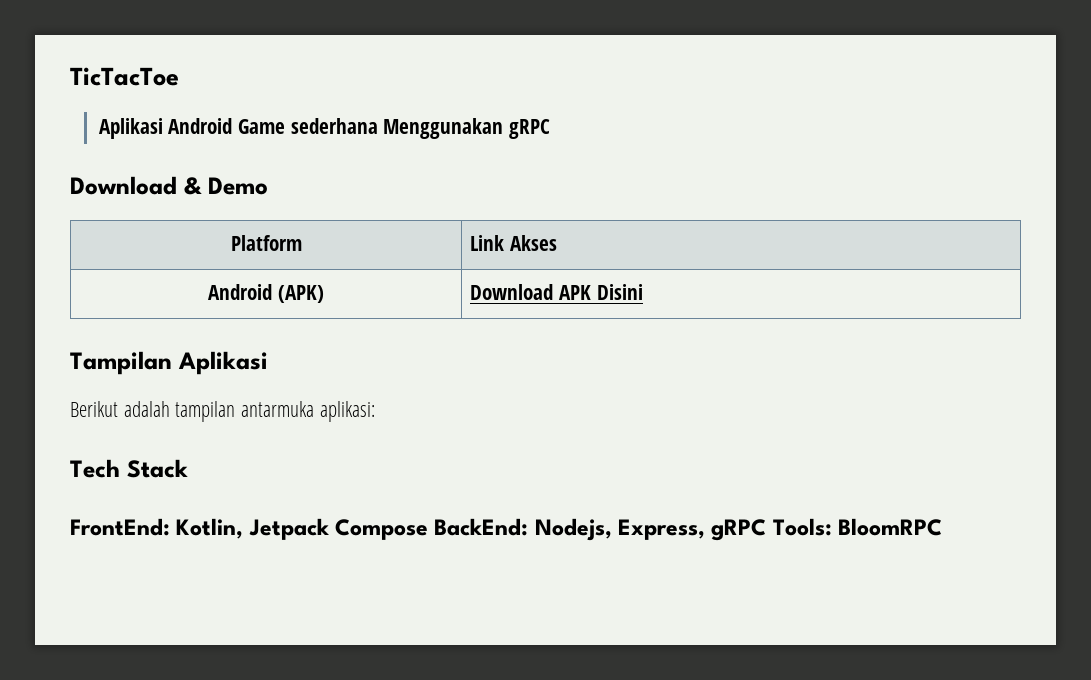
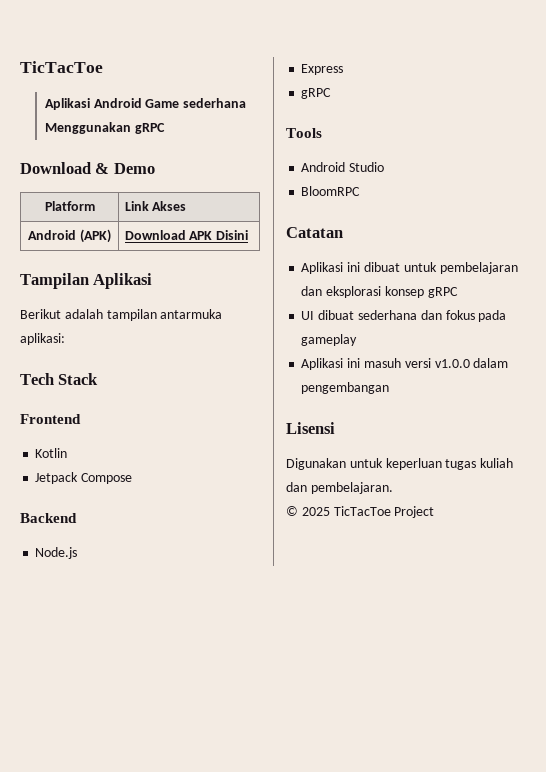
- FrontEnd: Kotlin, Jetpack Compose BackEnd: Nodejs, Express, gRPC Tools: BloomRPC
+ Frontend
+ Kotlin
+ Jetpack Compose
+ Backend
+ Node.js
+ Express
+ gRPC
+ Tools
+ Android Studio
+ BloomRPC
+ Catatan
+ Aplikasi ini dibuat untuk pembelajaran dan eksplorasi konsep gRPC
+ UI dibuat sederhana dan fokus pada gameplay
+ Aplikasi ini masuh versi v1.0.0 dalam pengembangan
+ Lisensi
+ Digunakan untuk keperluan tugas kuliah dan pembelajaran.
+ © 2025 TicTacToe Project

